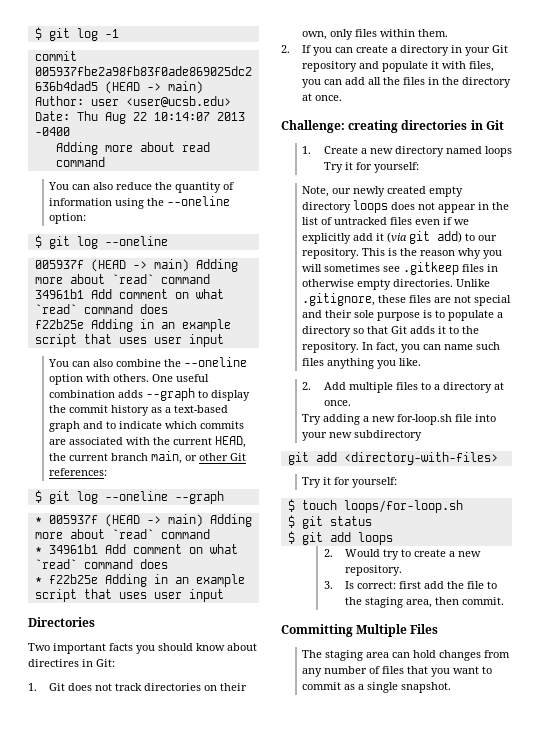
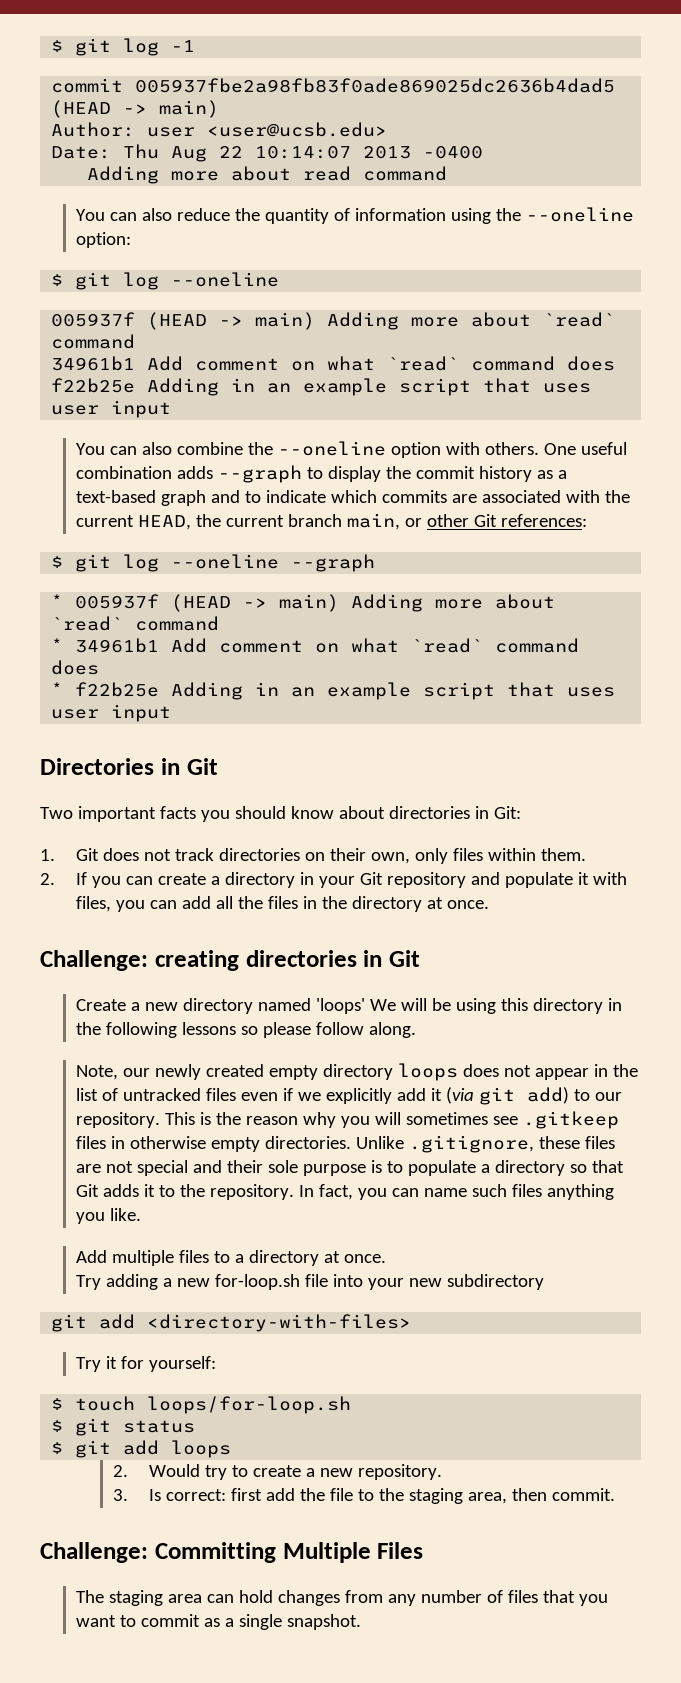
- Directories
+ Directories in Git
- Two important facts you should know about directires in Git:
+ Two important facts you should know about directories in Git:
- 1. Create a new directory named loops Try it for yourself:
+ Create a new directory named 'loops' We will be using this directory in the following lessons so please follow along.
- 2. Add multiple files to a directory at once.
+ Add multiple files to a directory at once.
- Committing Multiple Files
+ Challenge: Committing Multiple Files

